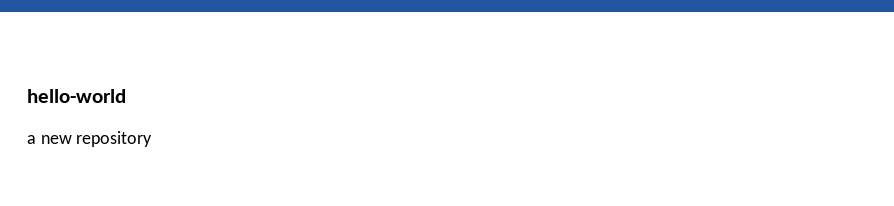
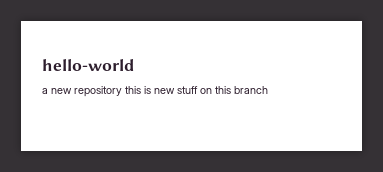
- a new repository
+ a new repository this is new stuff on this branch

